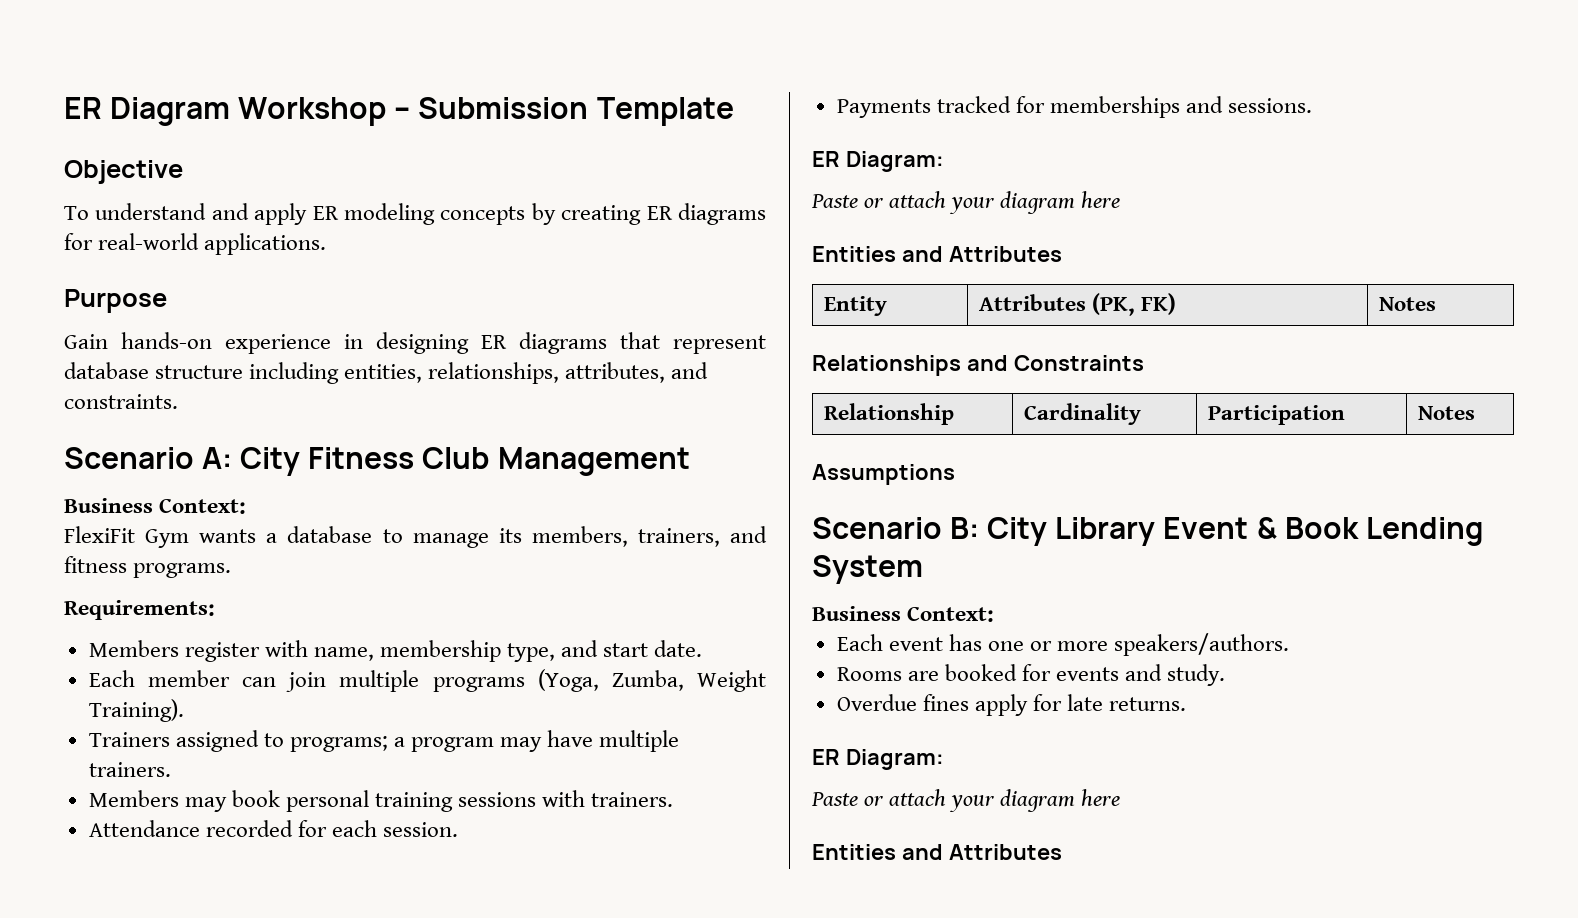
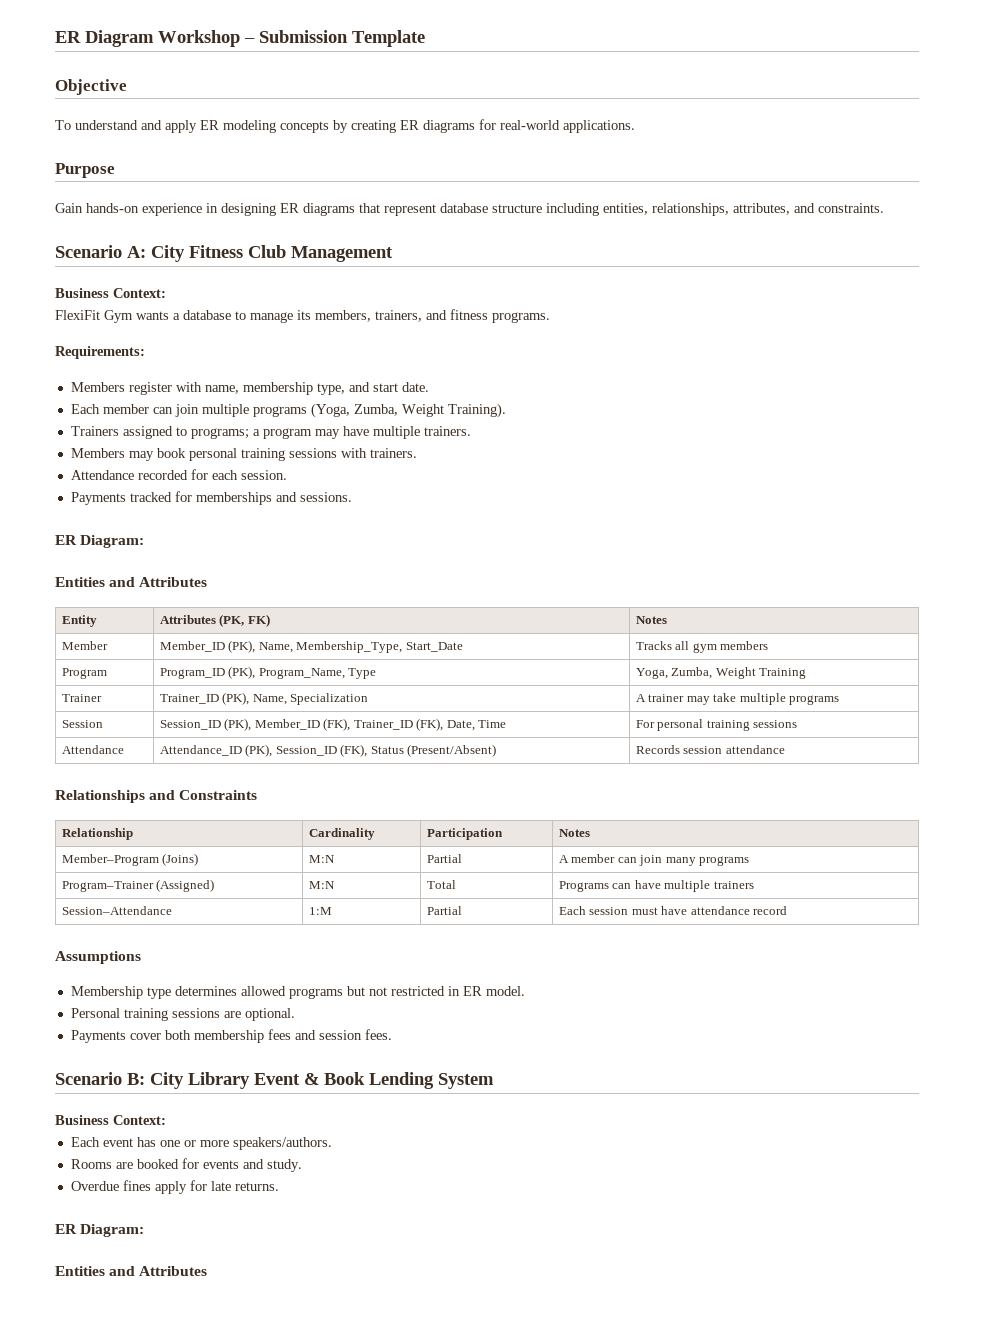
  Payments tracked for memberships and sessions.
  ER Diagram:
- Paste or attach your diagram here
+ Member | Member_ID (PK), Name, Membership_Type, Start_Date | Tracks all gym members
+ Program | Program_ID (PK), Program_Name, Type | Yoga, Zumba, Weight Training
+ Trainer | Trainer_ID (PK), Name, Specialization | A trainer may take multiple programs
+ Session | Session_ID (PK), Member_ID (FK), Trainer_ID (FK), Date, Time | For personal training sessions
+ Attendance | Attendance_ID (PK), Session_ID (FK), Status (Present/Absent) | Records session attendance
+ Member–Program (Joins) | M:N | Partial | A member can join many programs
+ Program–Trainer (Assigned) | M:N | Total | Programs can have multiple trainers
+ Session–Attendance | 1:M | Partial | Each session must have attendance record
  Assumptions
+ Membership type determines allowed programs but not restricted in ER model.
+ Personal training sessions are optional.
+ Payments cover both membership fees and session fees.
  Overdue fines apply for late returns.
  ER Diagram:
- Paste or attach your diagram here

